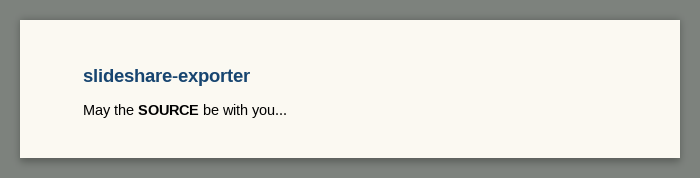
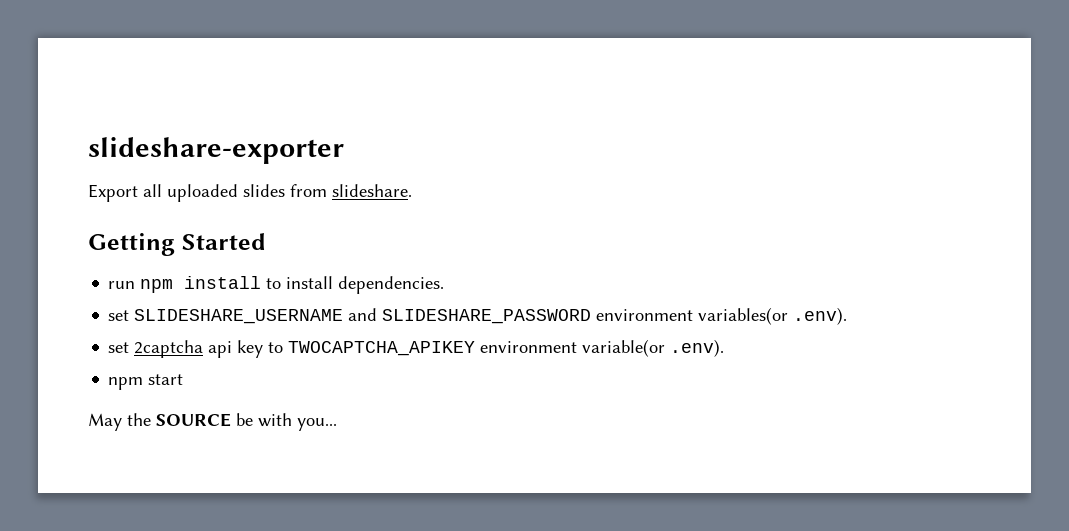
+ Export all uploaded slides from slideshare.
+ Getting Started
+ run npm install to install dependencies.
+ set SLIDESHARE_USERNAME and SLIDESHARE_PASSWORD environment variables(or .env).
+ set 2captcha api key to TWOCAPTCHA_APIKEY environment variable(or .env).
+ npm start

